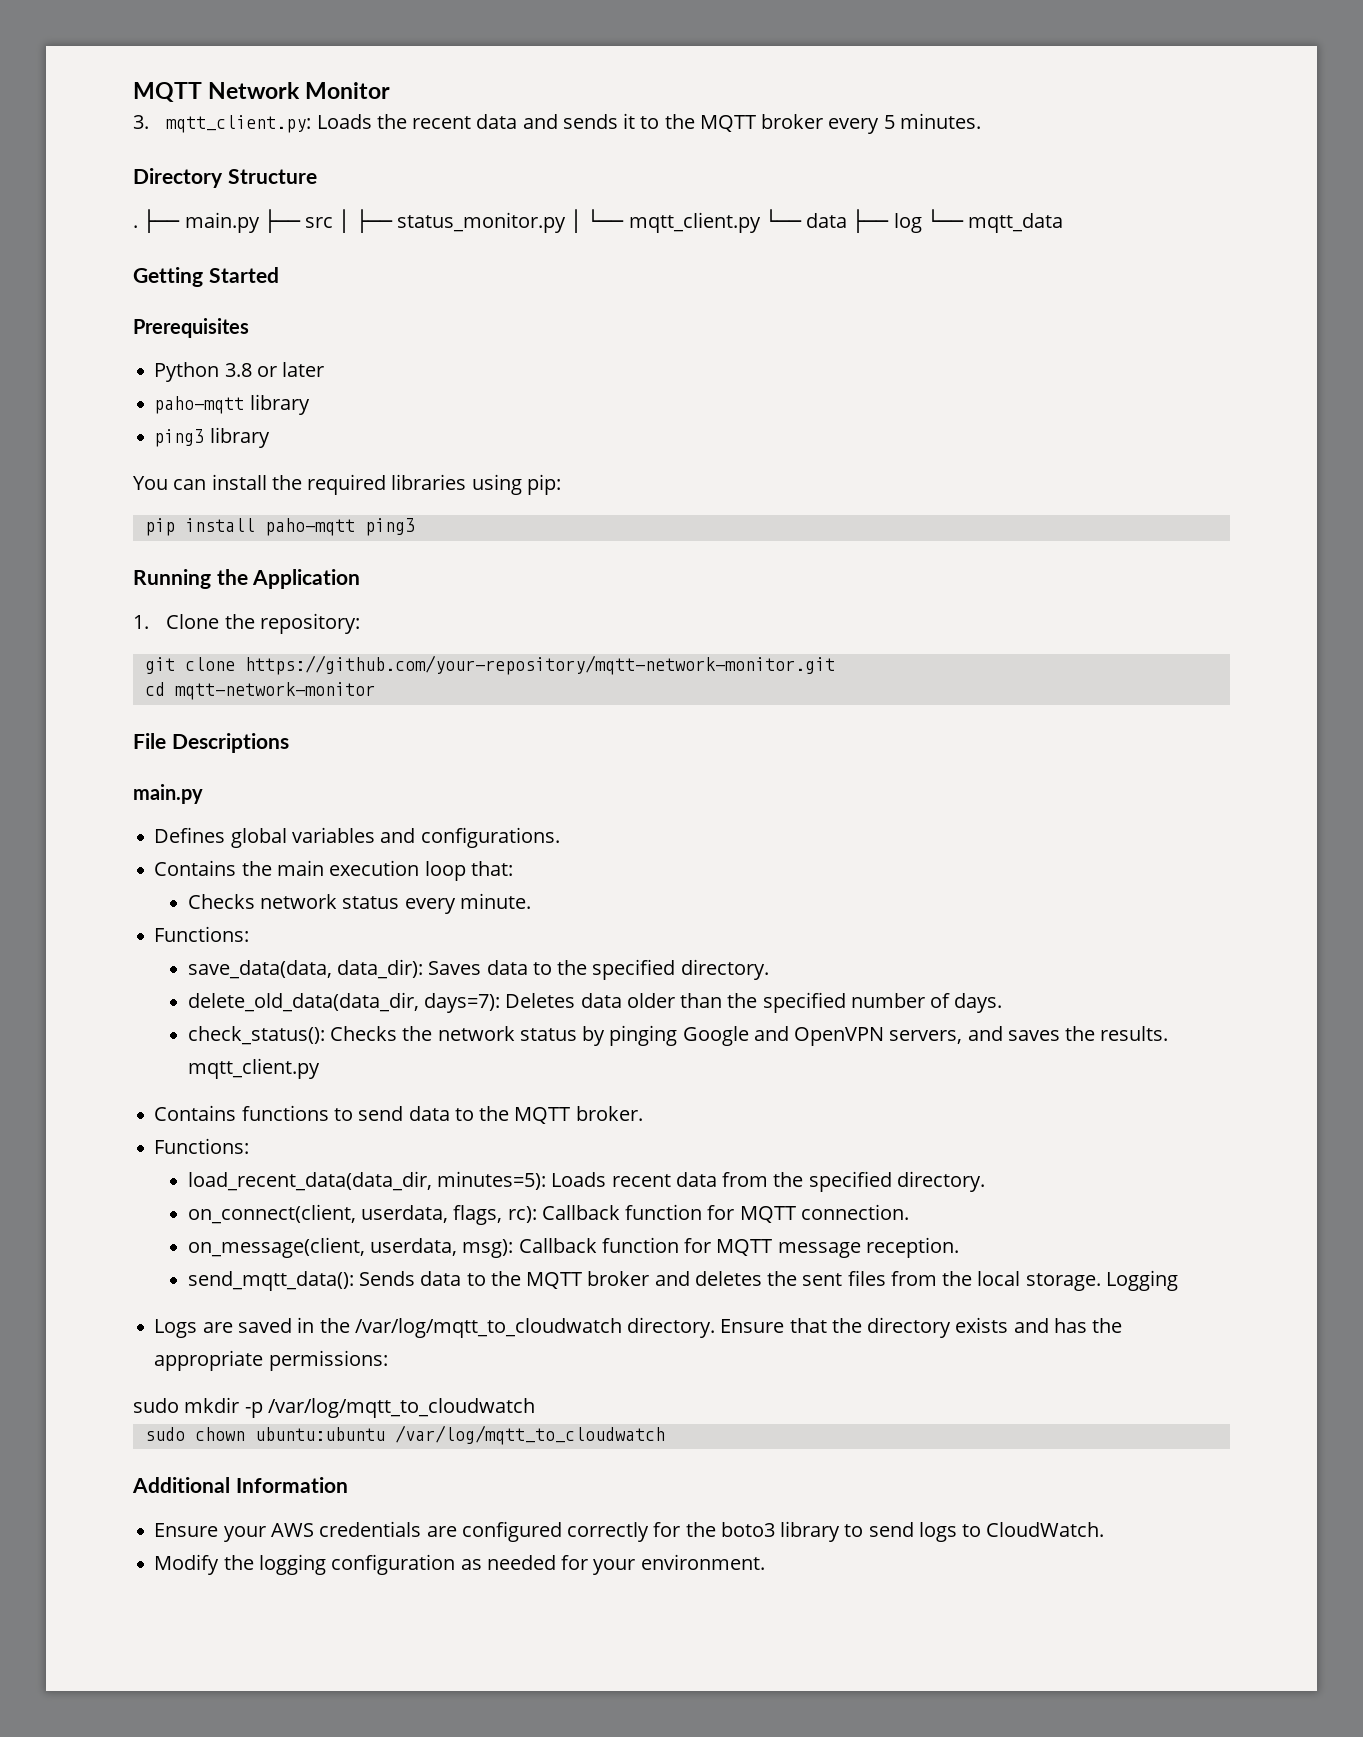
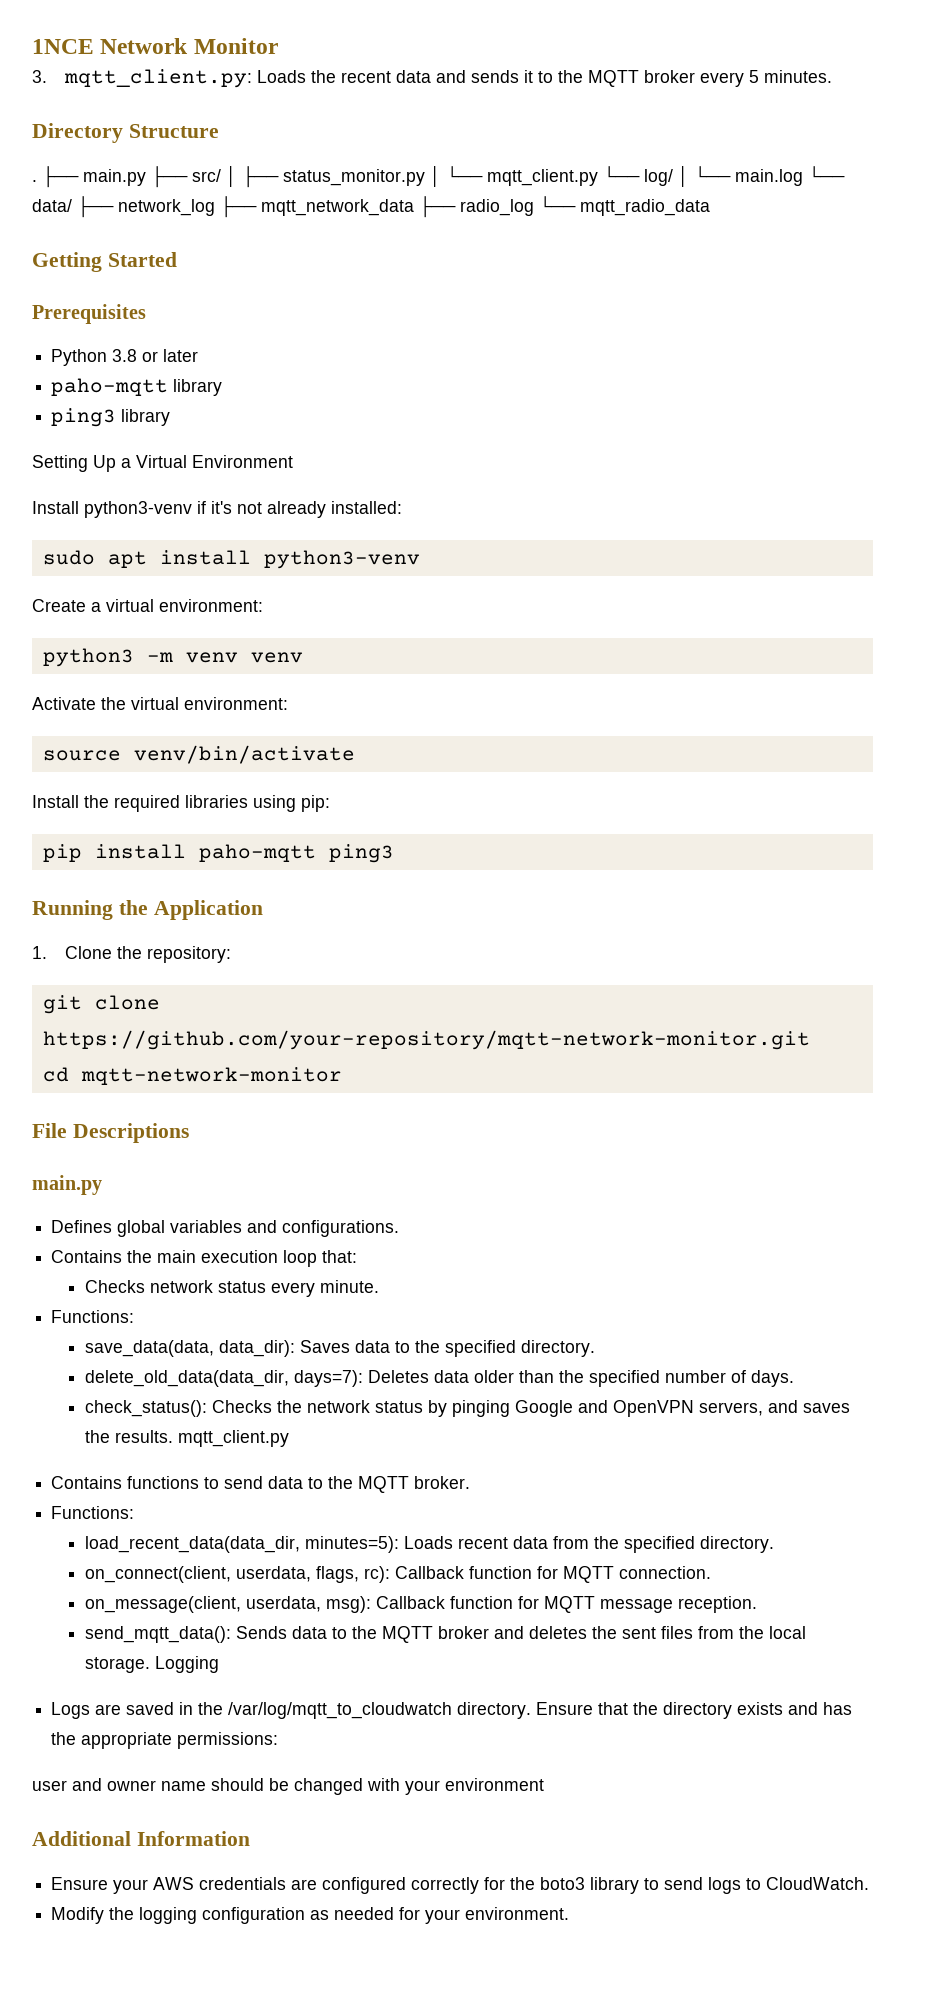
- MQTT Network Monitor
+ 1NCE Network Monitor
- ├── main.py ├── src │ ├── status_monitor.py │ └── mqtt_client.py └── data ├── log └── mqtt_data
+ ├── main.py ├── src/ │ ├── status_monitor.py │ └── mqtt_client.py └── log/ │ └── main.log └── data/ ├── network_log ├── mqtt_network_data ├── radio_log └── mqtt_radio_data
- You can install the required libraries using pip:
+ Setting Up a Virtual Environment
+ Install python3-venv if it's not already installed:
+ sudo apt install python3-venv
+ Create a virtual environment:
+ python3 -m venv venv
+ Activate the virtual environment:
+ source venv/bin/activate
+ Install the required libraries using pip:
- sudo mkdir -p /var/log/mqtt_to_cloudwatch
- sudo chown ubuntu:ubuntu /var/log/mqtt_to_cloudwatch
+ user and owner name should be changed with your environment

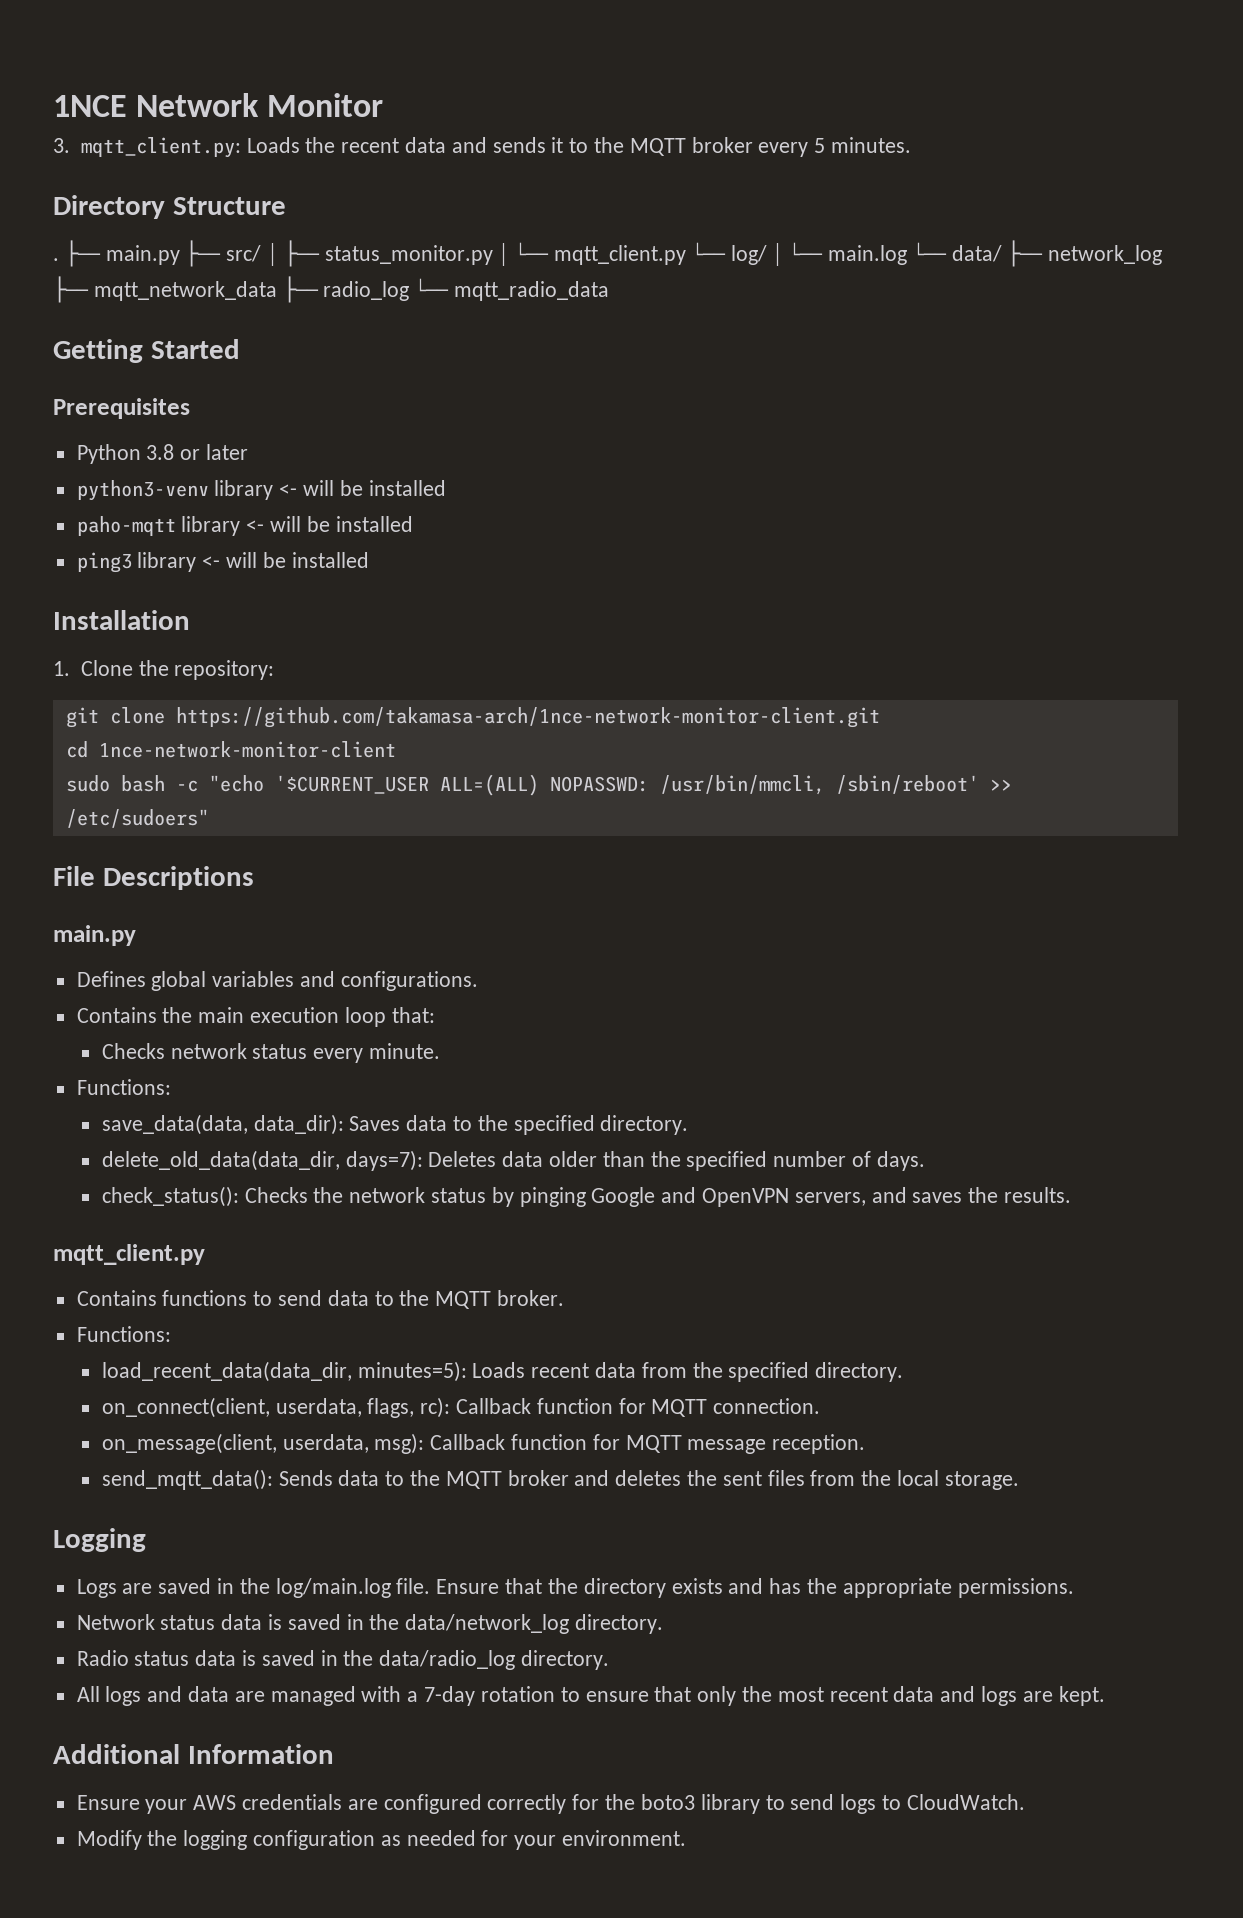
- paho-mqtt library
- ping3 library
- Setting Up a Virtual Environment
- Install python3-venv if it's not already installed:
- sudo apt install python3-venv
- Create a virtual environment:
- python3 -m venv venv
- Activate the virtual environment:
- source venv/bin/activate
- Install the required libraries using pip:
- pip install paho-mqtt ping3
- Running the Application
+ python3-venv library <- will be installed
+ paho-mqtt library <- will be installed
+ ping3 library <- will be installed
+ Installation
- git clone https://github.com/your-repository/mqtt-network-monitor.git
+ git clone https://github.com/takamasa-arch/1nce-network-monitor-client.git
- cd mqtt-network-monitor
+ cd 1nce-network-monitor-client
+ sudo bash -c "echo '$CURRENT_USER ALL=(ALL) NOPASSWD: /usr/bin/mmcli, /sbin/reboot' >> /etc/sudoers"
- check_status(): Checks the network status by pinging Google and OpenVPN servers, and saves the results. mqtt_client.py
+ check_status(): Checks the network status by pinging Google and OpenVPN servers, and saves the results.
+ mqtt_client.py
- send_mqtt_data(): Sends data to the MQTT broker and deletes the sent files from the local storage. Logging
+ send_mqtt_data(): Sends data to the MQTT broker and deletes the sent files from the local storage.
+ Logging
- Logs are saved in the /var/log/mqtt_to_cloudwatch directory.
+ Logs are saved in the log/main.log file.
- Ensure that the directory exists and has the appropriate permissions:
- user and owner name should be changed with your environment
+ Ensure that the directory exists and has the appropriate permissions.
+ Network status data is saved in the data/network_log directory.
+ Radio status data is saved in the data/radio_log directory.
+ All logs and data are managed with a 7-day rotation to ensure that only the most recent data and logs are kept.

